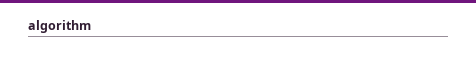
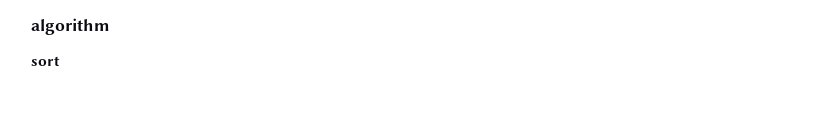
+ sort

